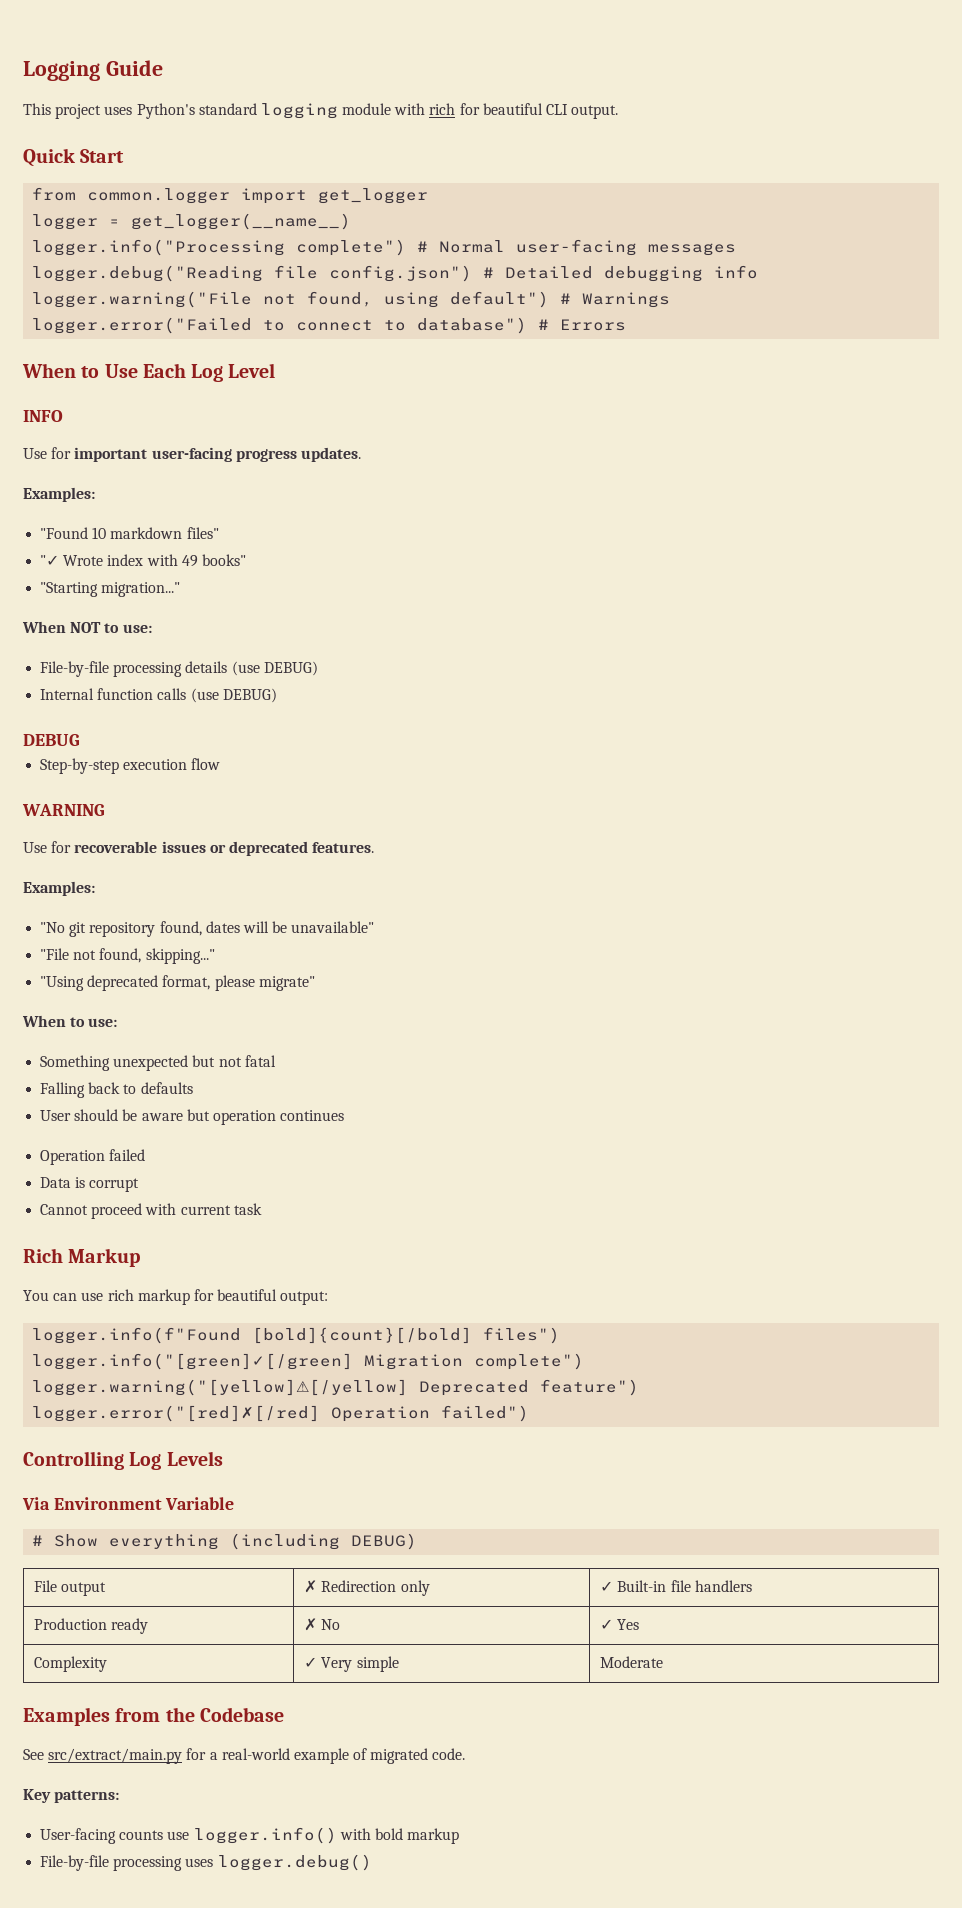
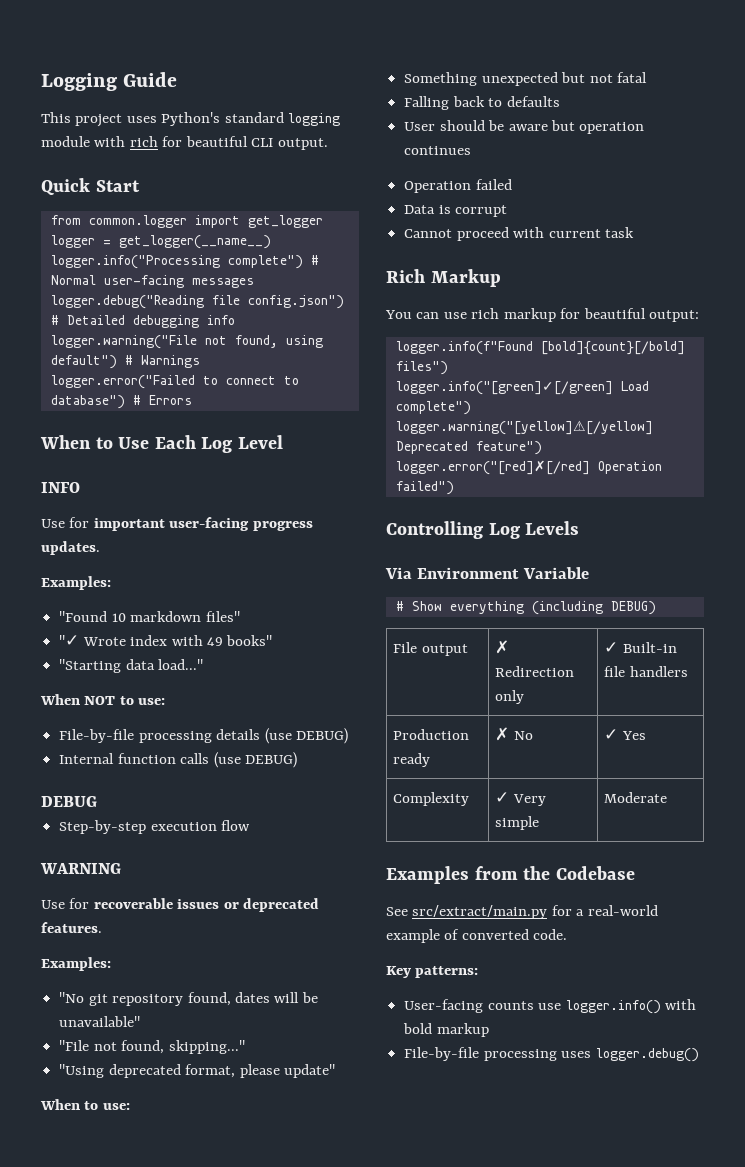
- "Starting migration..."
+ "Starting data load..."
- "Using deprecated format, please migrate"
+ "Using deprecated format, please update"
- logger.info("[green]✓[/green] Migration complete")
+ logger.info("[green]✓[/green] Load complete")
- See src/extract/main.py for a real-world example of migrated code.
+ See src/extract/main.py for a real-world example of converted code.

